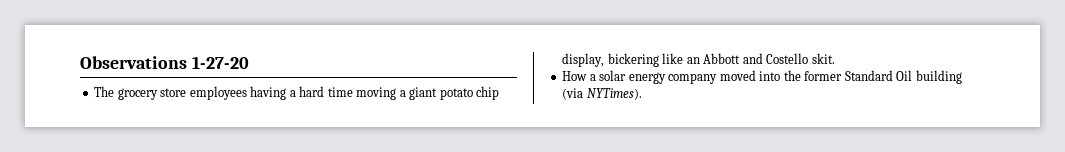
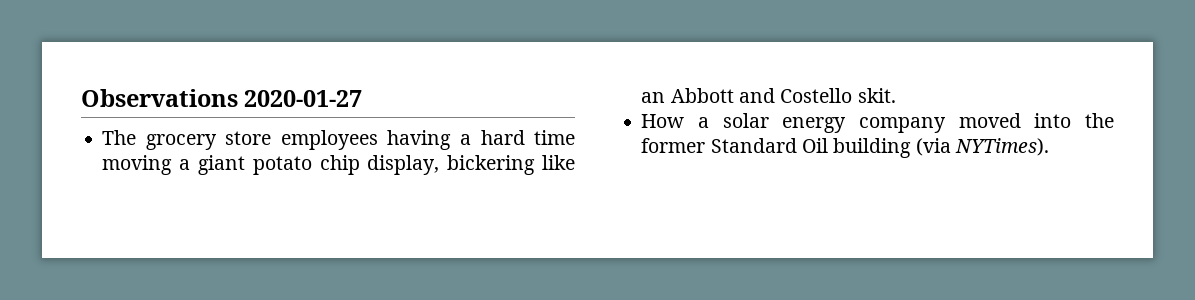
- Observations 1-27-20
+ Observations 2020-01-27

